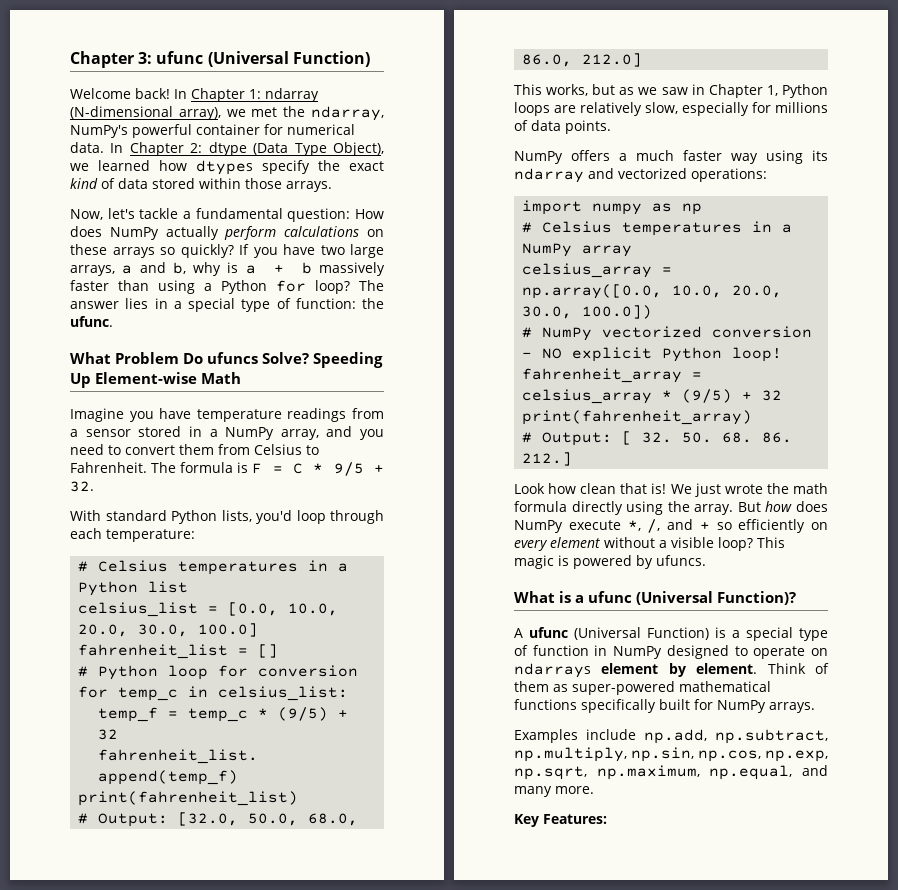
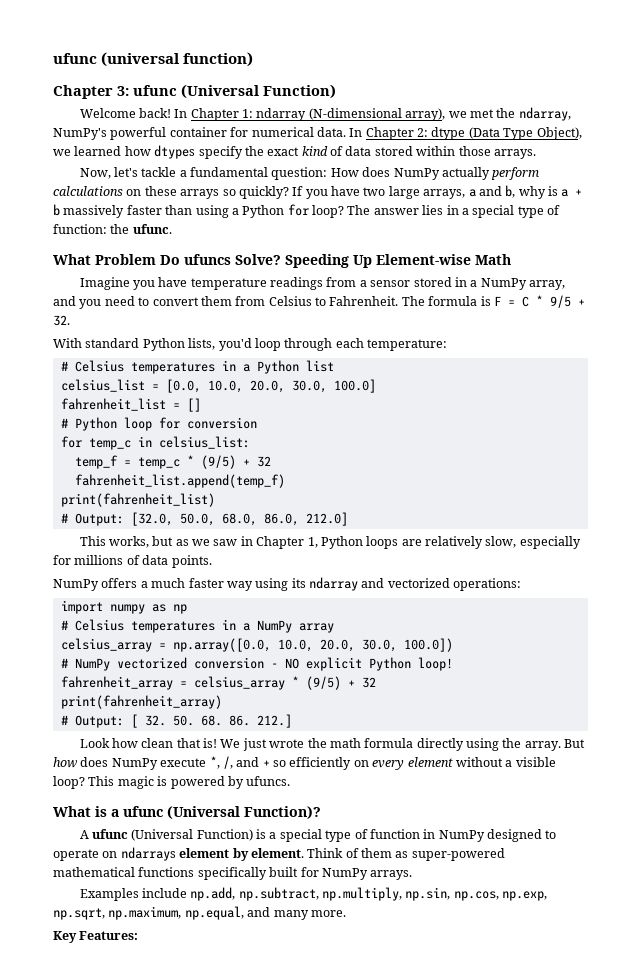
+ ufunc (universal function)

